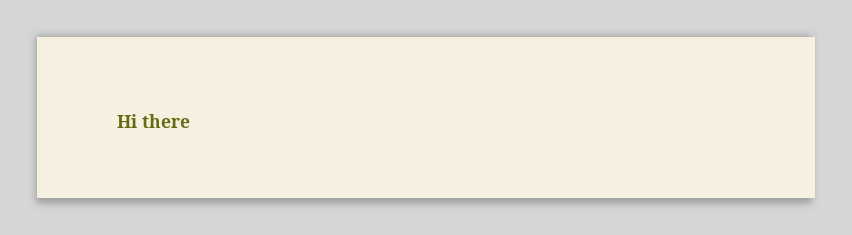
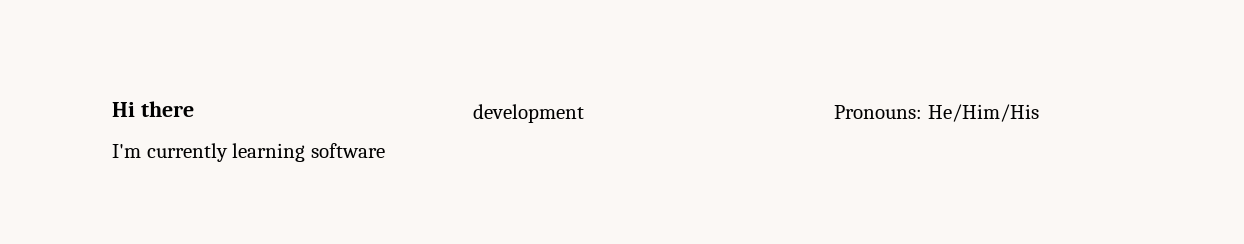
+ I'm currently learning software development
+ Pronouns: He/Him/His

